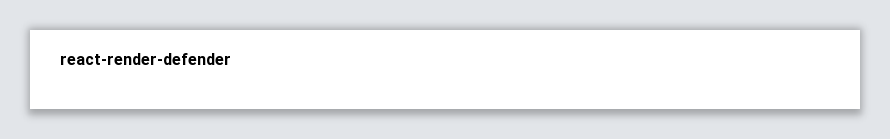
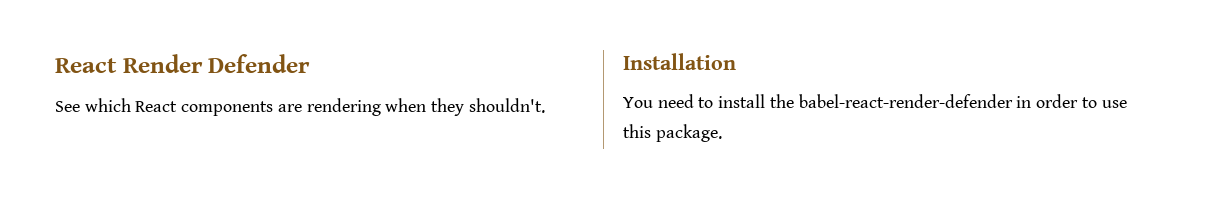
- react-render-defender
+ React Render Defender
+ See which React components are rendering when they shouldn't.
+ Installation
+ You need to install the babel-react-render-defender in order to use this package.

